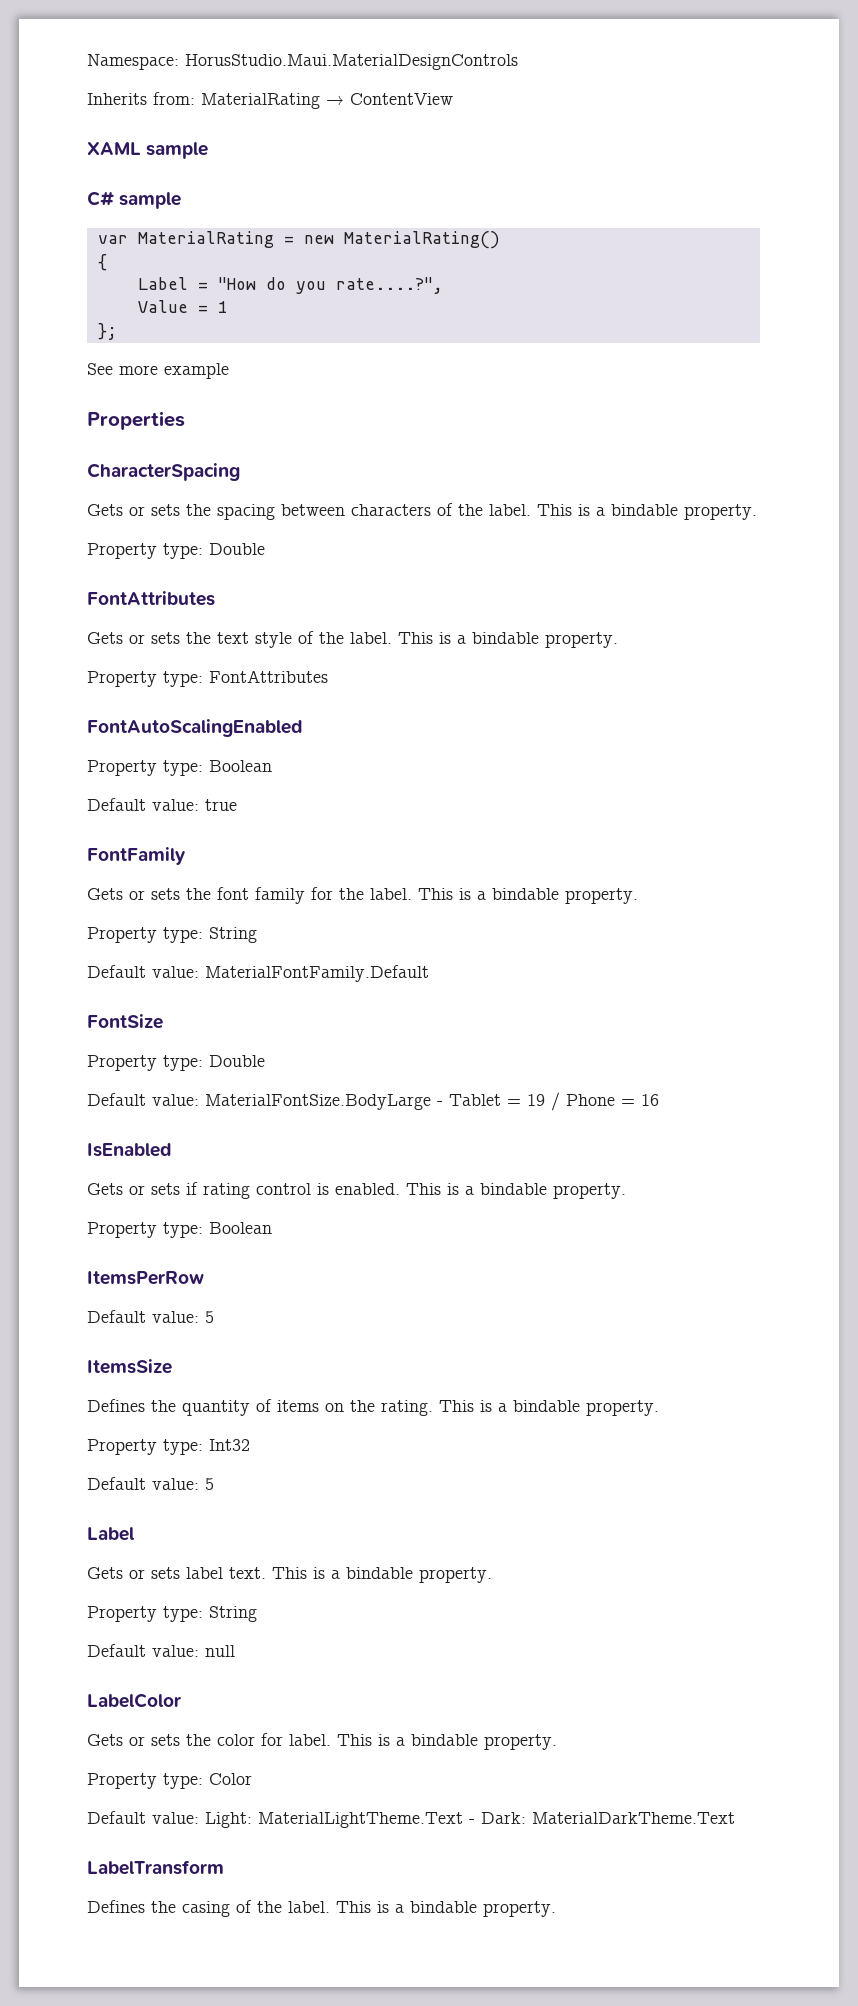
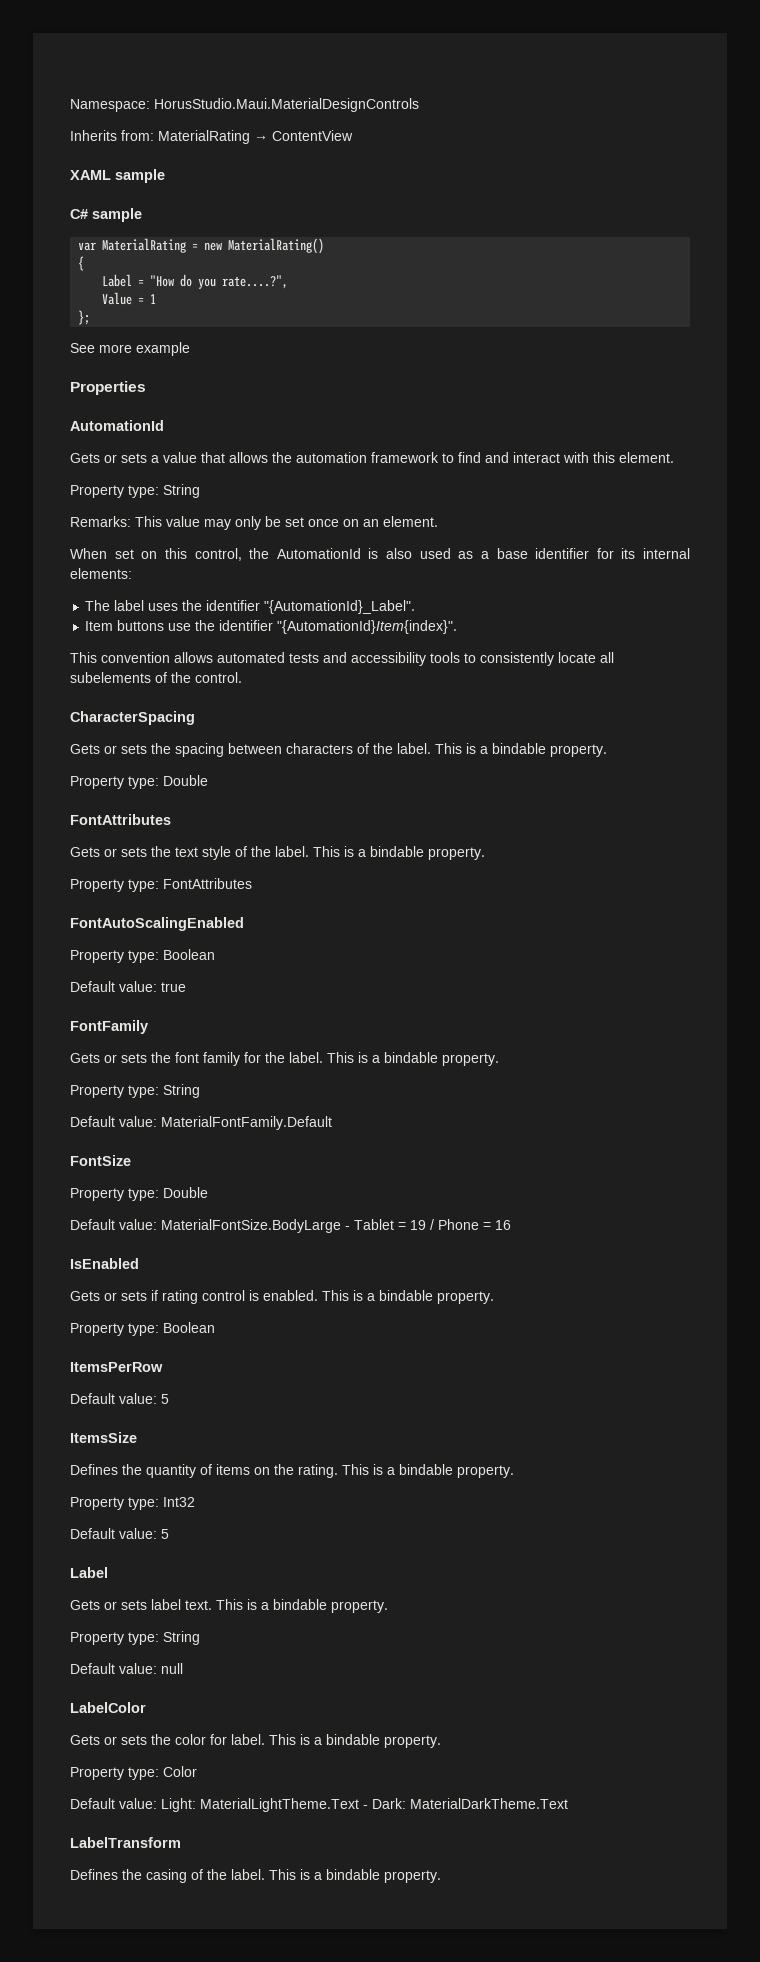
  Properties
+ AutomationId
+ Gets or sets a value that allows the automation framework to find and interact with this element.
+ Property type: String
+ Remarks: This value may only be set once on an element.
+ When set on this control, the AutomationId is also used as a base identifier for its internal elements:
+ The label uses the identifier "{AutomationId}_Label".
+ Item buttons use the identifier "{AutomationId}Item{index}".
+ This convention allows automated tests and accessibility tools to consistently locate all subelements of the control.

